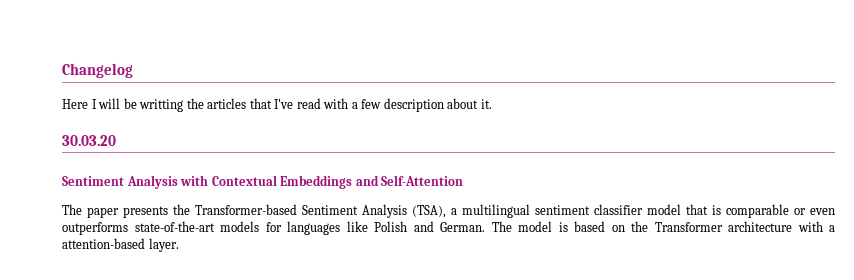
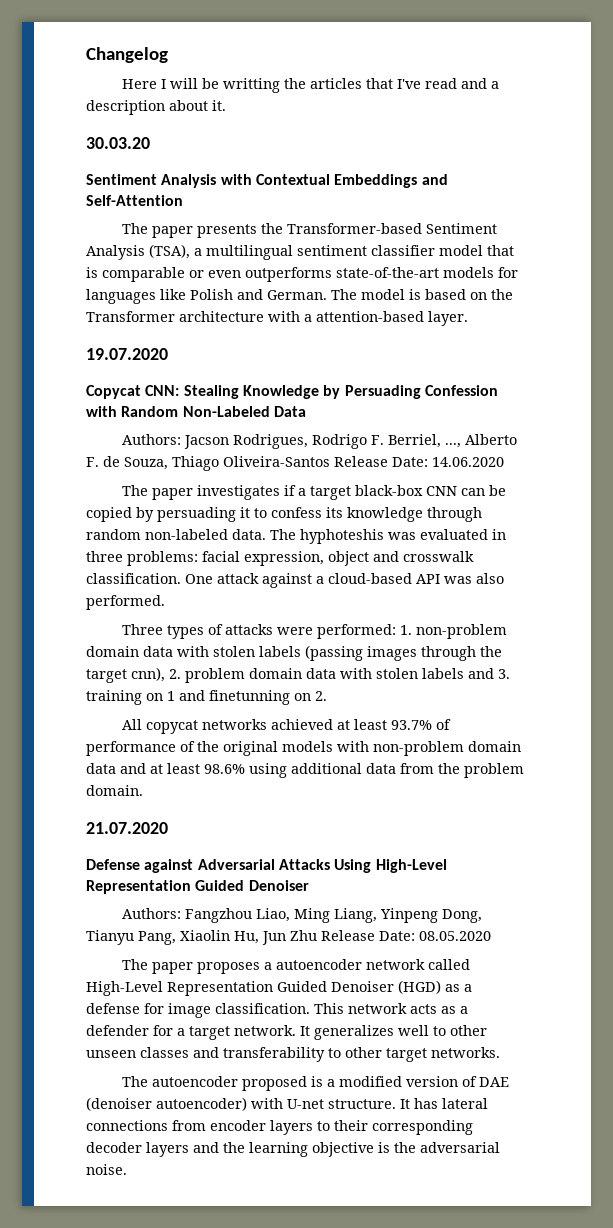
- Here I will be writting the articles that I've read with a few description about it.
+ Here I will be writting the articles that I've read and a description about it.
+ 19.07.2020
+ Copycat CNN: Stealing Knowledge by Persuading Confession with Random Non-Labeled Data
+ Authors: Jacson Rodrigues, Rodrigo F. Berriel, ..., Alberto F. de Souza, Thiago Oliveira-Santos Release Date: 14.06.2020
+ The paper investigates if a target black-box CNN can be copied by persuading it to confess its knowledge through random non-labeled data. The hyphoteshis was evaluated in three problems: facial expression, object and crosswalk classification. One attack against a cloud-based API was also performed.
+ Three types of attacks were performed: 1. non-problem domain data with stolen labels (passing images through the target cnn), 2. problem domain data with stolen labels and 3. training on 1 and finetunning on 2.
+ All copycat networks achieved at least 93.7% of performance of the original models with non-problem domain data and at least 98.6% using additional data from the problem domain.
+ 21.07.2020
+ Defense against Adversarial Attacks Using High-Level Representation Guided Denoiser
+ Authors: Fangzhou Liao, Ming Liang, Yinpeng Dong, Tianyu Pang, Xiaolin Hu, Jun Zhu Release Date: 08.05.2020
+ The paper proposes a autoencoder network called High-Level Representation Guided Denoiser (HGD) as a defense for image classification. This network acts as a defender for a target network. It generalizes well to other unseen classes and transferability to other target networks.
+ The autoencoder proposed is a modified version of DAE (denoiser autoencoder) with U-net structure. It has lateral connections from encoder layers to their corresponding decoder layers and the learning objective is the adversarial noise.

